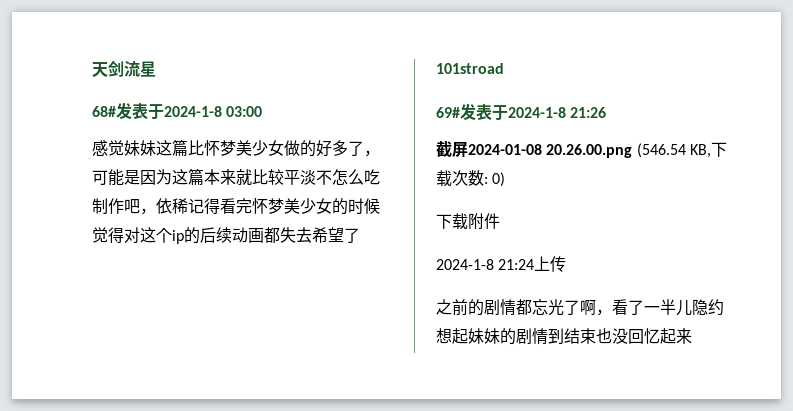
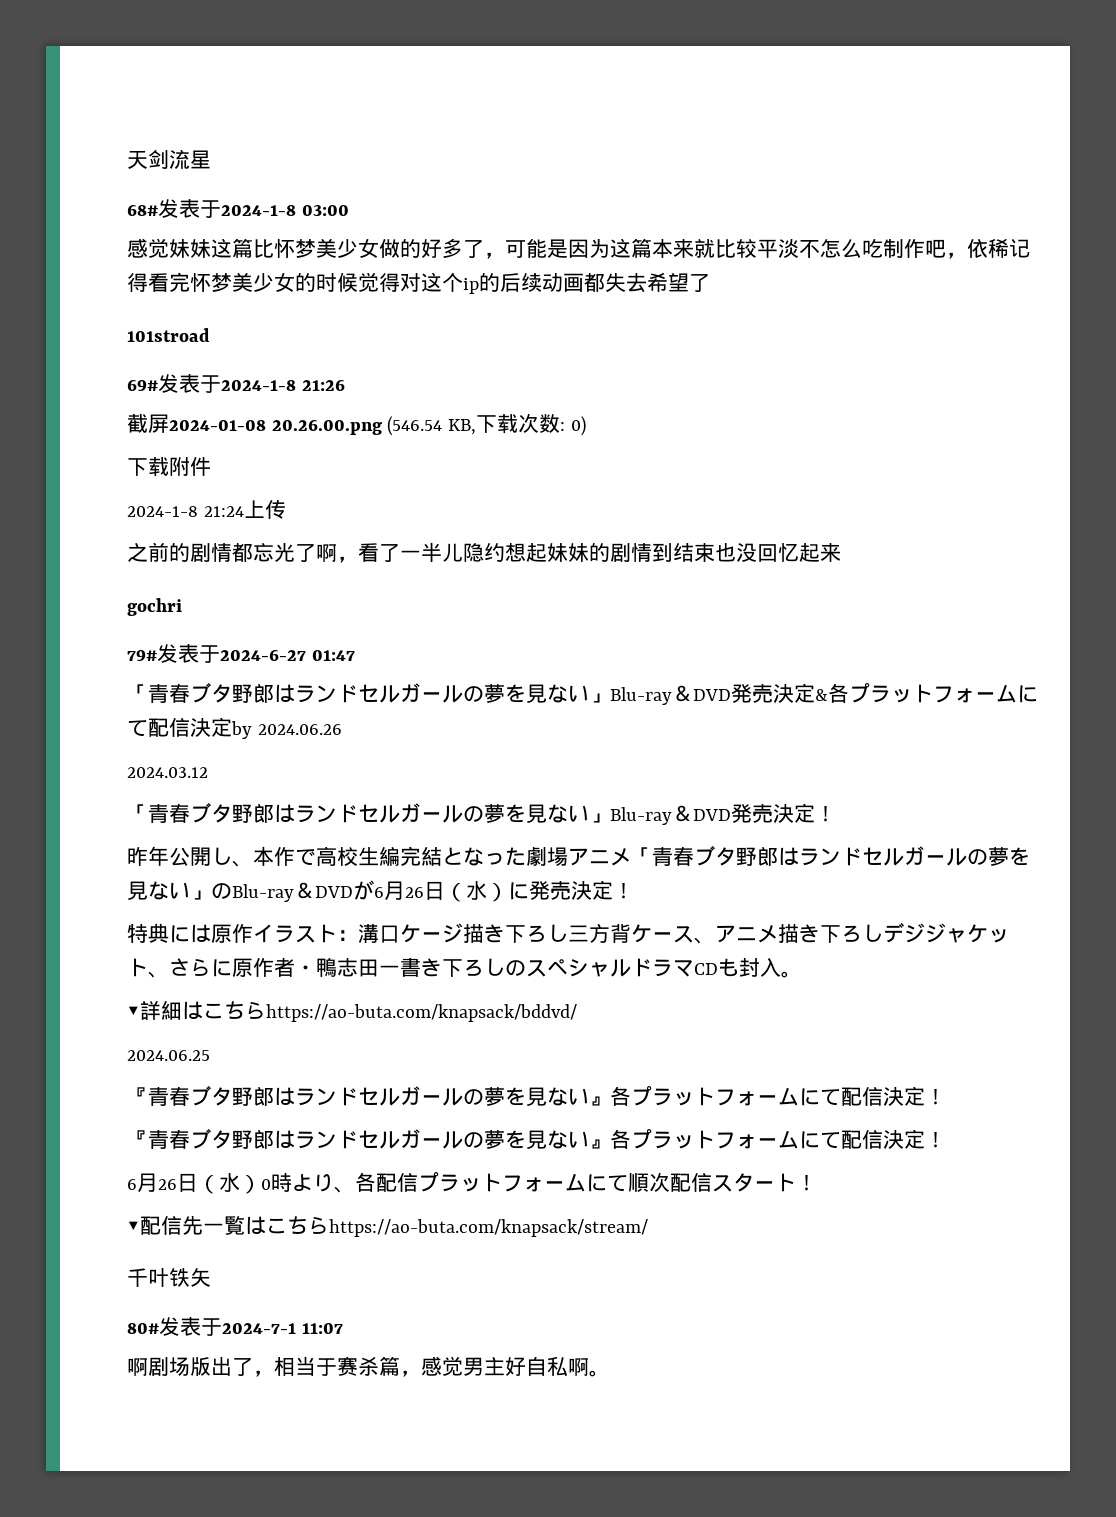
+ gochri
+ 79#发表于2024-6-27 01:47
+ 「青春ブタ野郎はランドセルガールの夢を見ない」Blu-ray＆DVD発売決定&各プラットフォームにて配信決定by 2024.06.26
+ 2024.03.12
+ 「青春ブタ野郎はランドセルガールの夢を見ない」Blu-ray＆DVD発売決定！
+ 昨年公開し、本作で高校生編完結となった劇場アニメ「青春ブタ野郎はランドセルガールの夢を見ない」のBlu-ray＆DVDが6月26日（水）に発売決定！
+ 特典には原作イラスト：溝口ケージ描き下ろし三方背ケース、アニメ描き下ろしデジジャケット、さらに原作者・鴨志田一書き下ろしのスペシャルドラマCDも封入。
+ ▼詳細はこちらhttps://ao-buta.com/knapsack/bddvd/
+ 2024.06.25
+ 『青春ブタ野郎はランドセルガールの夢を見ない』各プラットフォームにて配信決定！
+ 『青春ブタ野郎はランドセルガールの夢を見ない』各プラットフォームにて配信決定！
+ 6月26日（水）0時より、各配信プラットフォームにて順次配信スタート！
+ ▼配信先一覧はこちらhttps://ao-buta.com/knapsack/stream/
+ 千叶铁矢
+ 80#发表于2024-7-1 11:07
+ 啊剧场版出了，相当于赛杀篇，感觉男主好自私啊。

